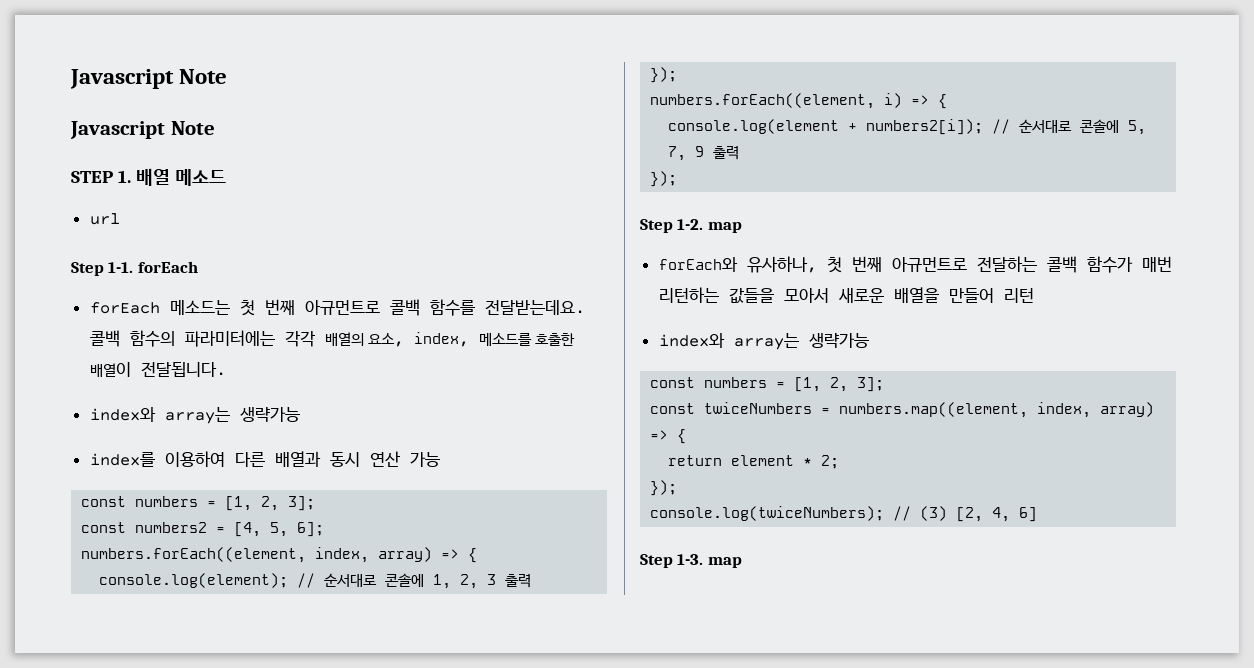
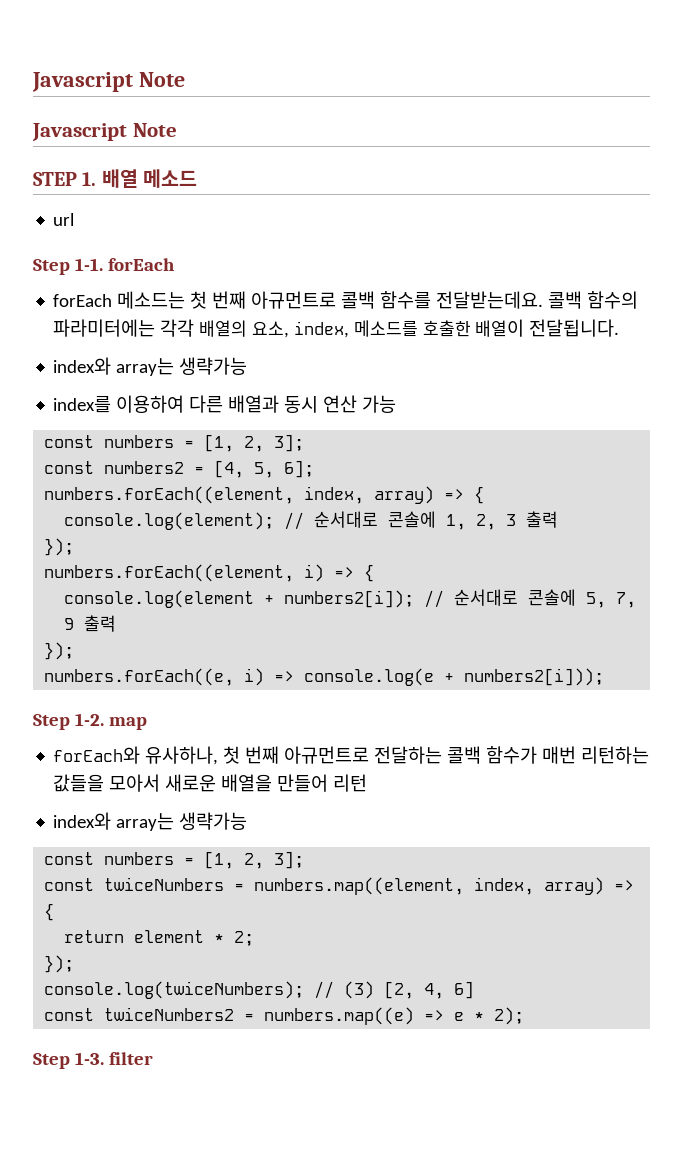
+ numbers.forEach((e, i) => console.log(e + numbers2[i]));
+ const twiceNumbers2 = numbers.map((e) => e * 2);
- Step 1-3. map
+ Step 1-3. filter

